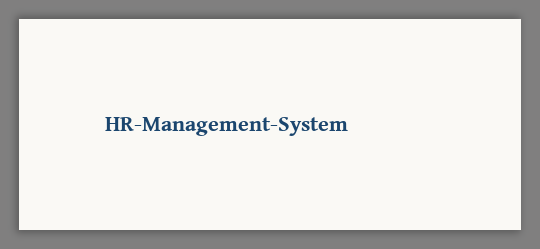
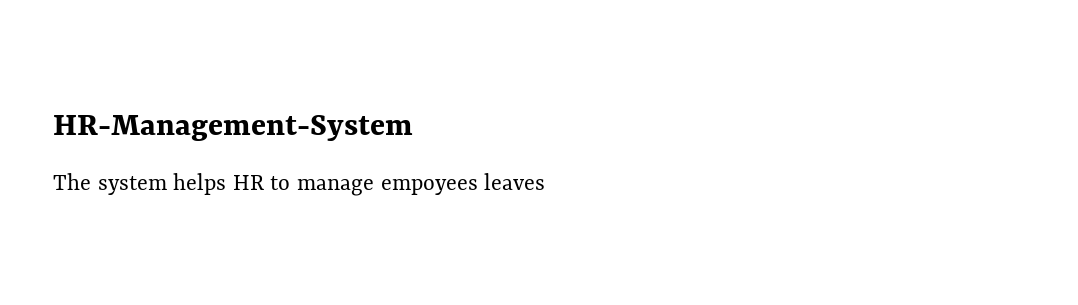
+ The system helps HR to manage empoyees leaves

